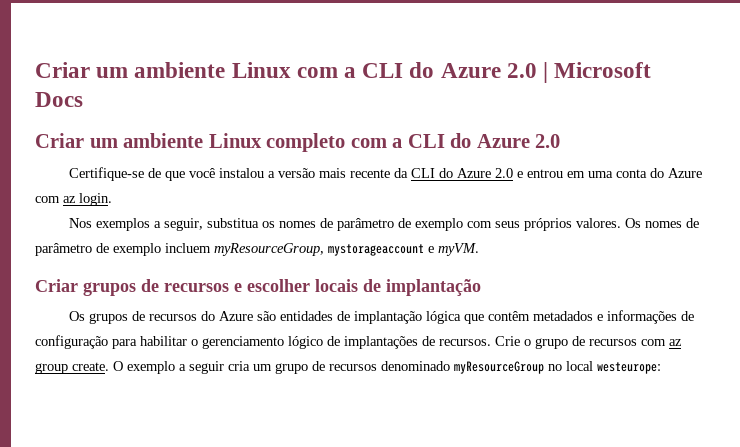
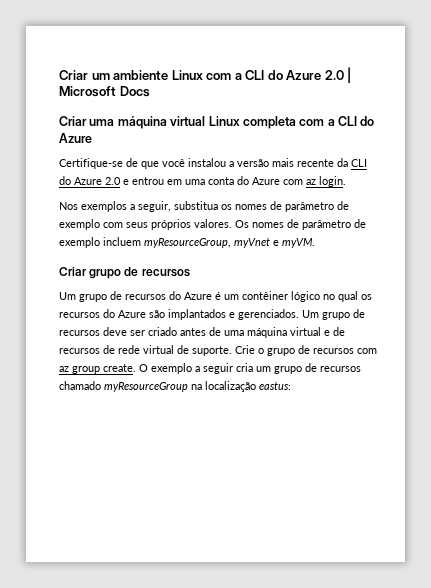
- Criar um ambiente Linux completo com a CLI do Azure 2.0
+ Criar uma máquina virtual Linux completa com a CLI do Azure
- Os nomes de parâmetro de exemplo incluem myResourceGroup, mystorageaccount e myVM.
+ Os nomes de parâmetro de exemplo incluem myResourceGroup, myVnet e myVM.
- Criar grupos de recursos e escolher locais de implantação
- Os grupos de recursos do Azure são entidades de implantação lógica que contêm metadados e informações de configuração para habilitar o gerenciamento lógico de implantações de recursos.
+ Criar grupo de recursos
+ Um grupo de recursos do Azure é um contêiner lógico no qual os recursos do Azure são implantados e gerenciados. Um grupo de recursos deve ser criado antes de uma máquina virtual e de recursos de rede virtual de suporte.
- O exemplo a seguir cria um grupo de recursos denominado myResourceGroup no local westeurope:
+ O exemplo a seguir cria um grupo de recursos chamado myResourceGroup na localização eastus:

